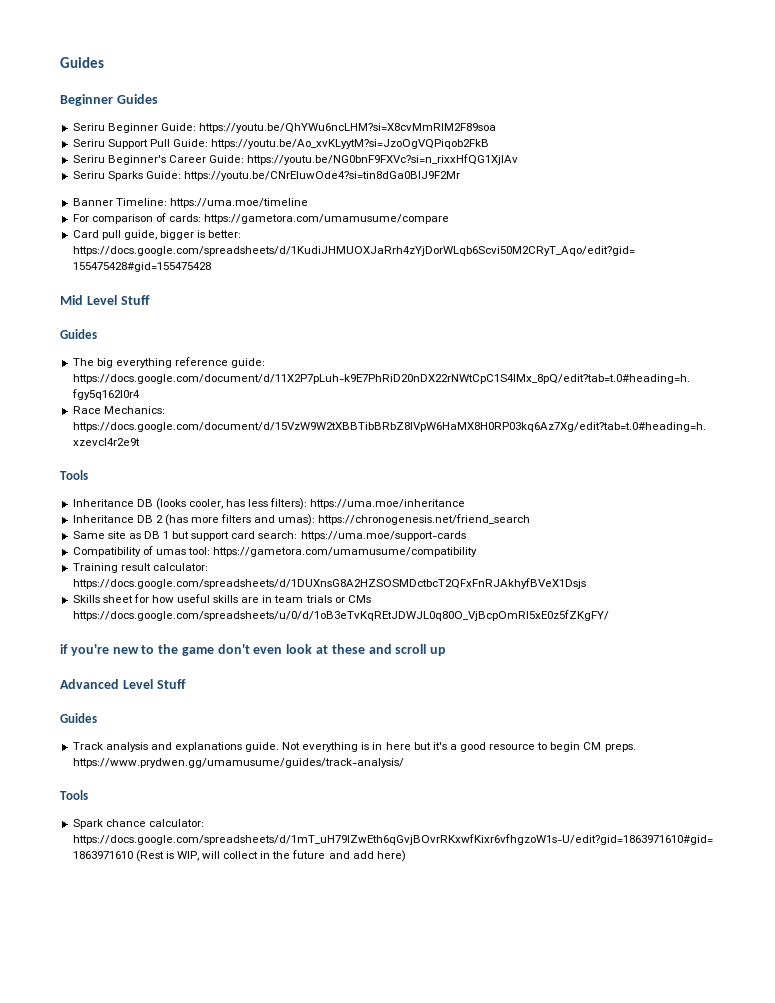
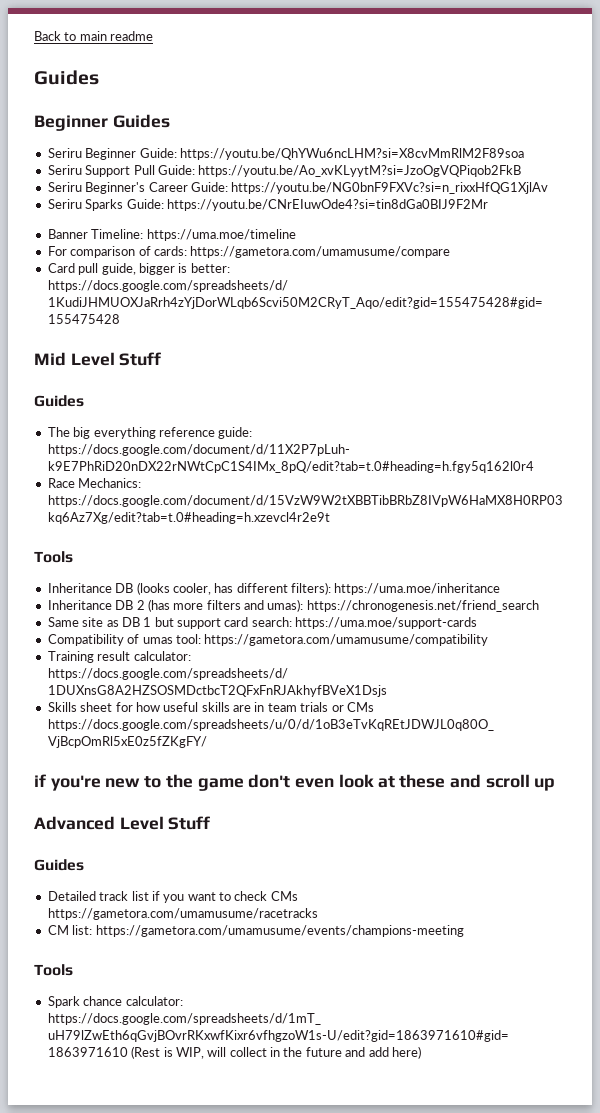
+ Back to main readme
- Inheritance DB (looks cooler, has less filters): https://uma.moe/inheritance
+ Inheritance DB (looks cooler, has different filters): https://uma.moe/inheritance
- Track analysis and explanations guide. Not everything is in here but it's a good resource to begin CM preps. https://www.prydwen.gg/umamusume/guides/track-analysis/
+ Detailed track list if you want to check CMs https://gametora.com/umamusume/racetracks
+ CM list: https://gametora.com/umamusume/events/champions-meeting

